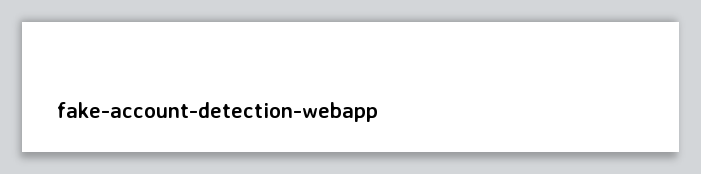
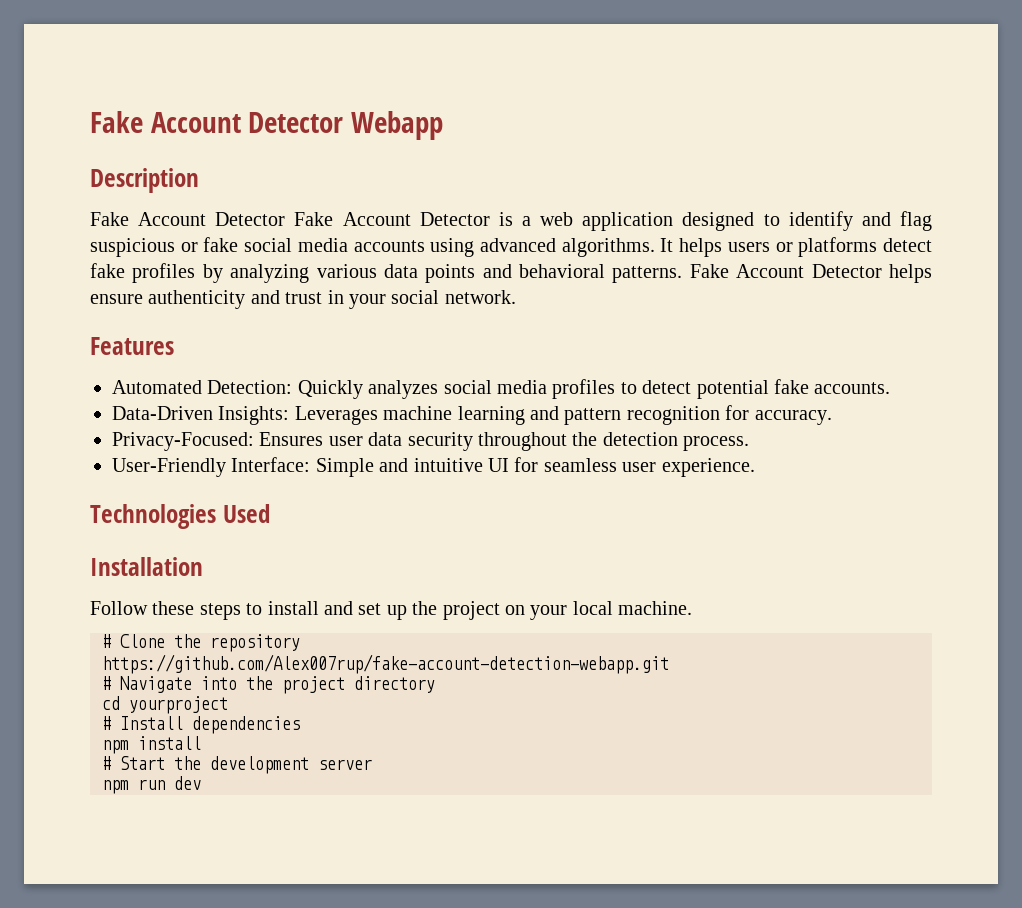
- fake-account-detection-webapp
+ Fake Account Detector Webapp
+ Description
+ Fake Account Detector Fake Account Detector is a web application designed to identify and flag suspicious or fake social media accounts using advanced algorithms. It helps users or platforms detect fake profiles by analyzing various data points and behavioral patterns. Fake Account Detector helps ensure authenticity and trust in your social network.
+ Features
+ Automated Detection: Quickly analyzes social media profiles to detect potential fake accounts.
+ Data-Driven Insights: Leverages machine learning and pattern recognition for accuracy.
+ Privacy-Focused: Ensures user data security throughout the detection process.
+ User-Friendly Interface: Simple and intuitive UI for seamless user experience.
+ Technologies Used
+ Installation
+ Follow these steps to install and set up the project on your local machine.
+ # Clone the repository
+ https://github.com/Alex007rup/fake-account-detection-webapp.git
+ # Navigate into the project directory
+ cd yourproject
+ # Install dependencies
+ npm install
+ # Start the development server
+ npm run dev

